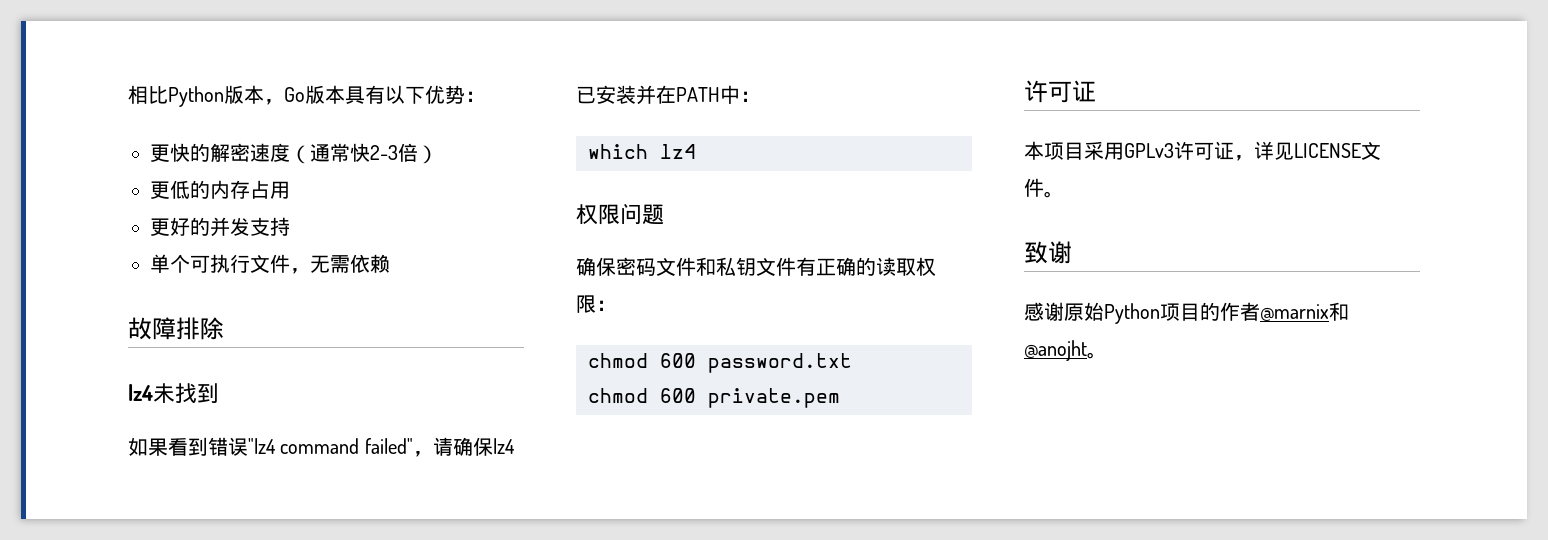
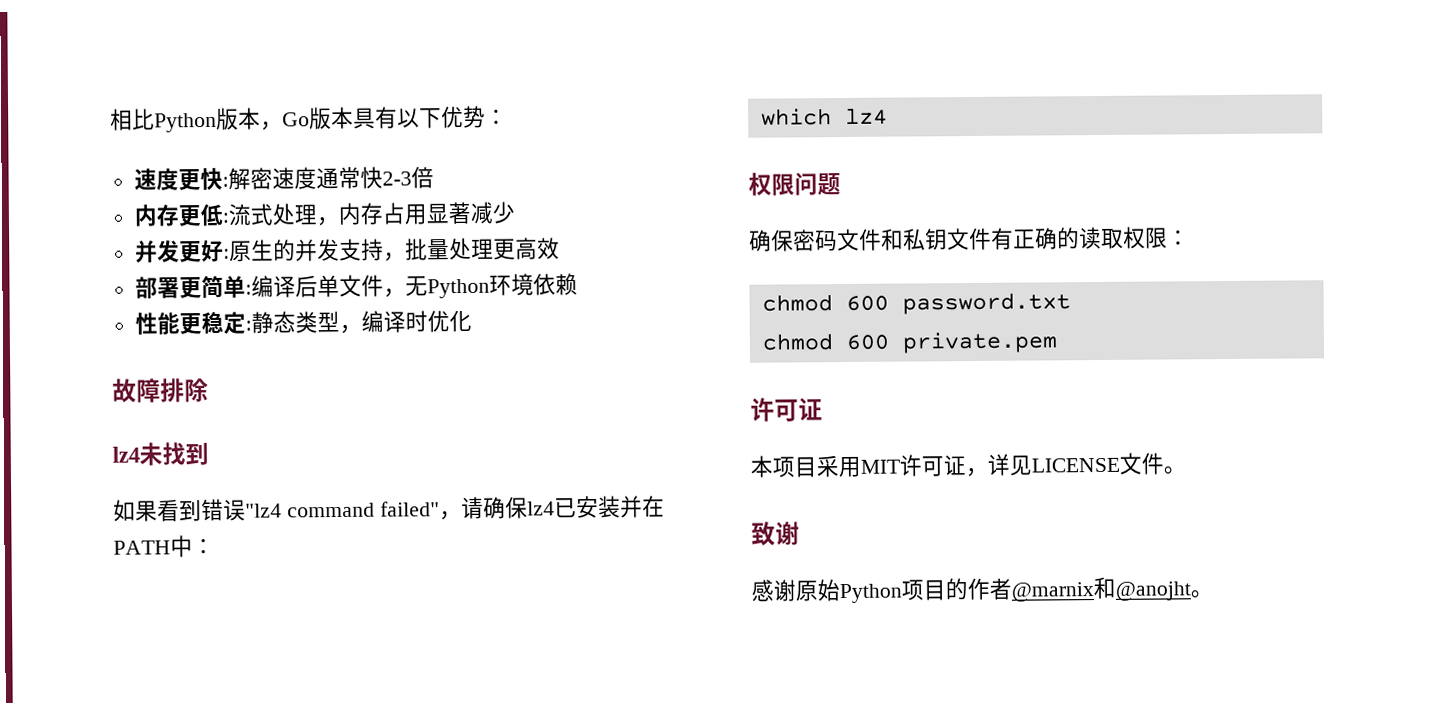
- 更快的解密速度（通常快2-3倍）
- 更低的内存占用
- 更好的并发支持
- 单个可执行文件，无需依赖
+ 速度更快:解密速度通常快2-3倍
+ 内存更低:流式处理，内存占用显著减少
+ 并发更好:原生的并发支持，批量处理更高效
+ 部署更简单:编译后单文件，无Python环境依赖
+ 性能更稳定:静态类型，编译时优化
- 本项目采用GPLv3许可证，详见LICENSE文件。
+ 本项目采用MIT许可证，详见LICENSE文件。

